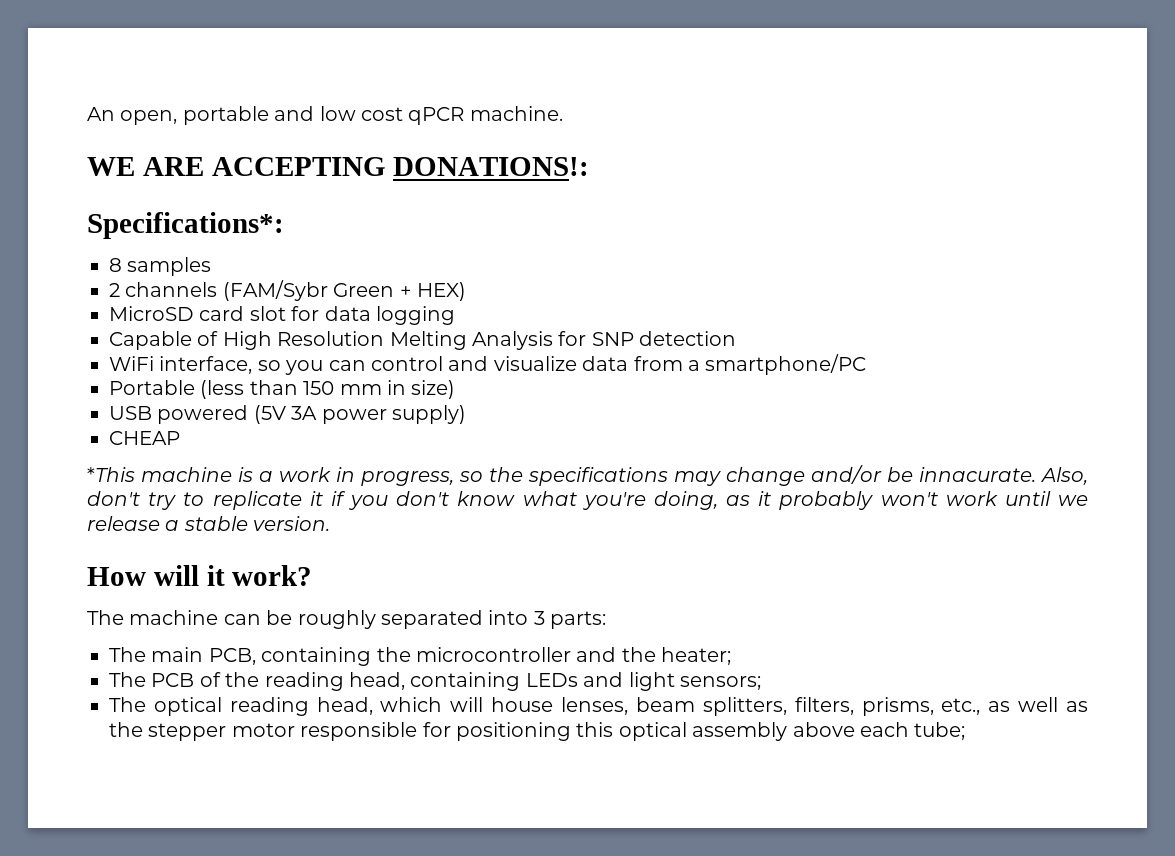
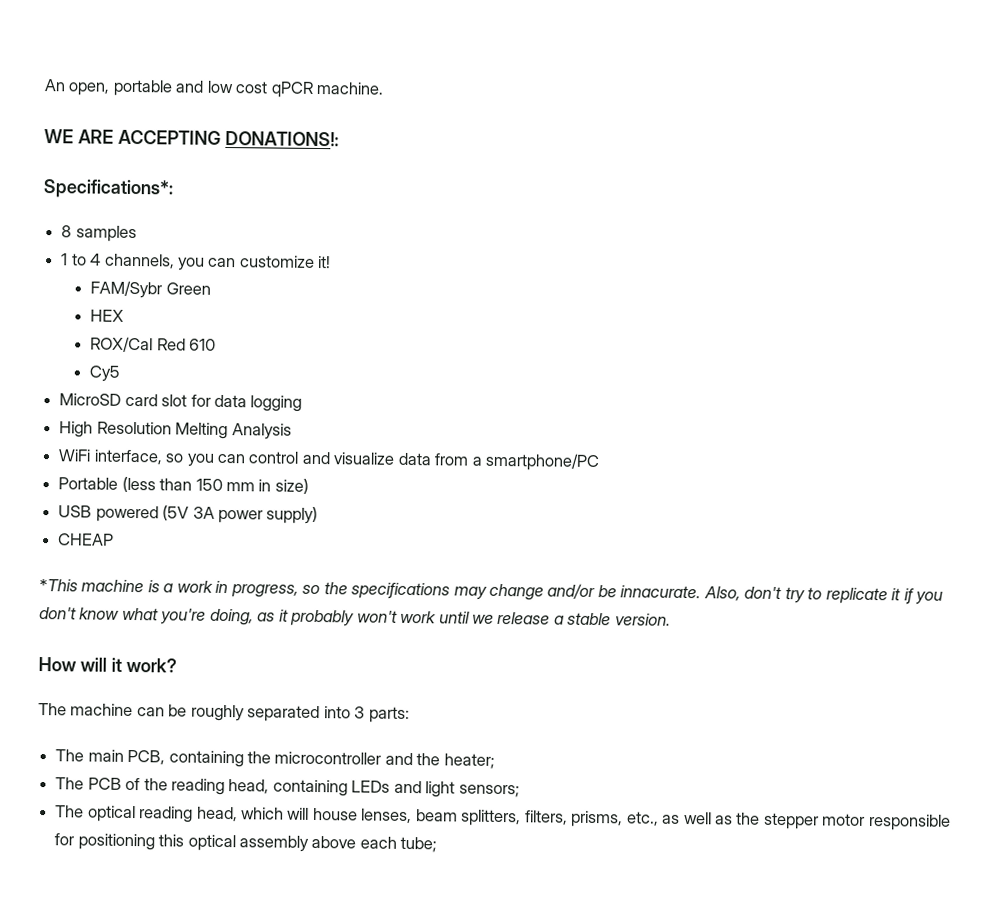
- 2 channels (FAM/Sybr Green + HEX)
+ 1 to 4 channels, you can customize it!
+ FAM/Sybr Green
+ HEX
+ ROX/Cal Red 610
+ Cy5
- Capable of High Resolution Melting Analysis for SNP detection
+ High Resolution Melting Analysis

